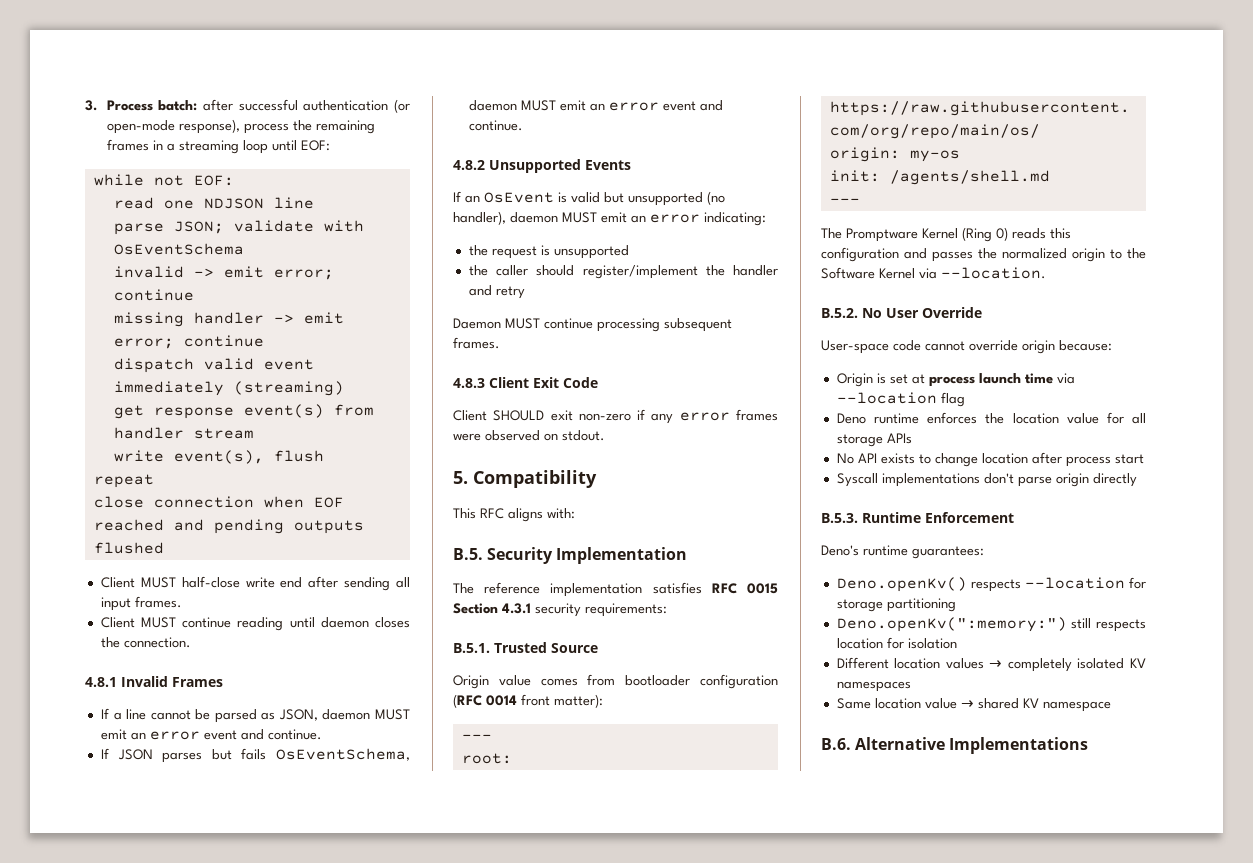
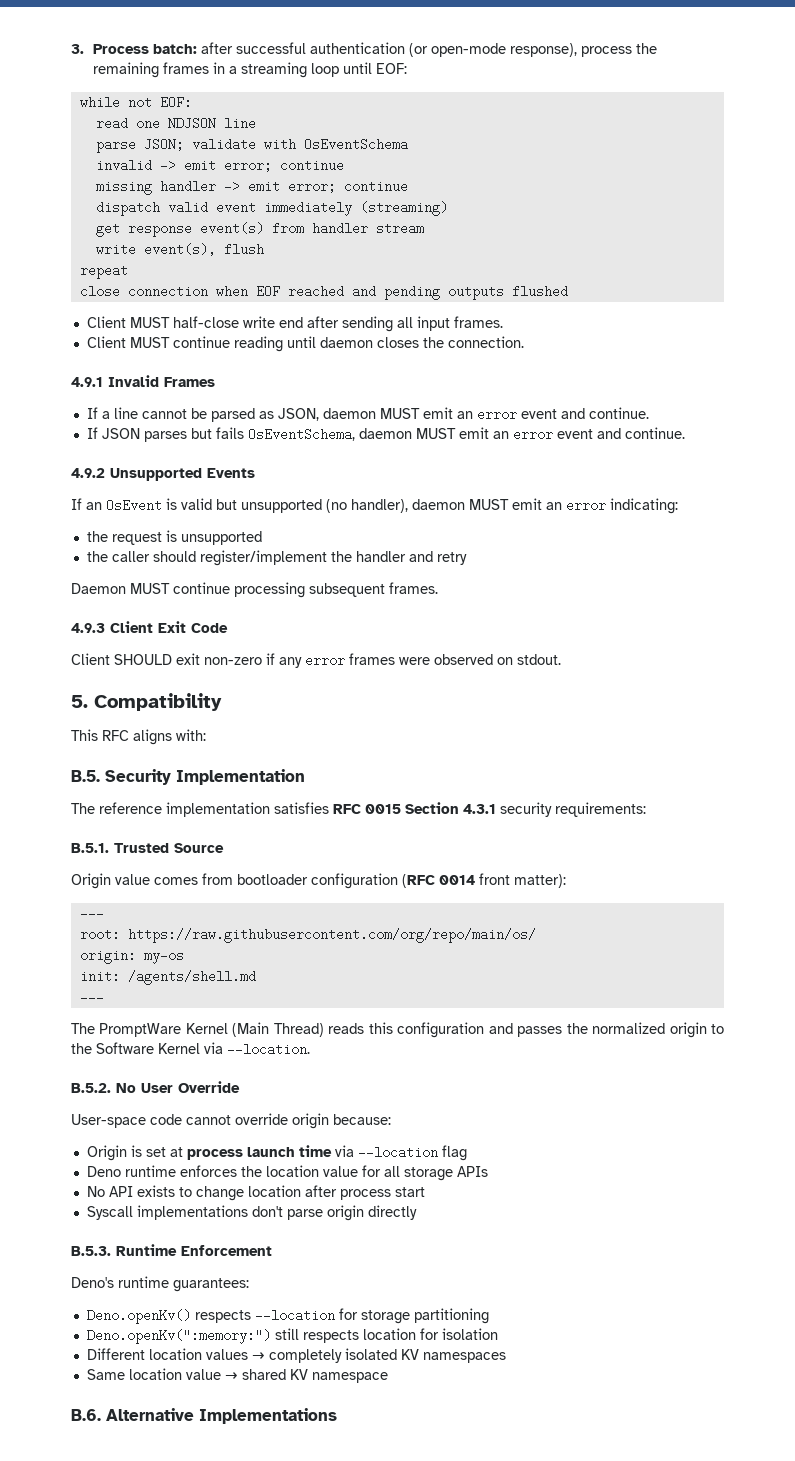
- 4.8.1 Invalid Frames
+ 4.9.1 Invalid Frames
- 4.8.2 Unsupported Events
+ 4.9.2 Unsupported Events
- 4.8.3 Client Exit Code
+ 4.9.3 Client Exit Code
- The Promptware Kernel (Ring 0) reads this configuration and passes the normalized origin to the Software Kernel via --location.
+ The PromptWare Kernel (Main Thread) reads this configuration and passes the normalized origin to the Software Kernel via --location.

